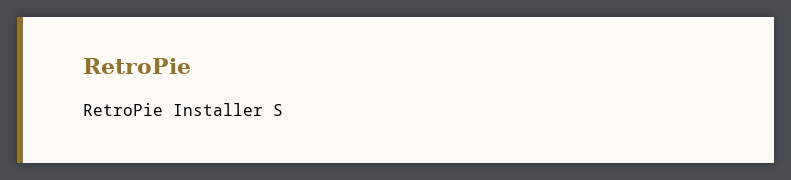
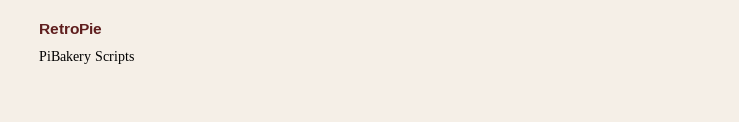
- RetroPie Installer S
+ PiBakery Scripts

